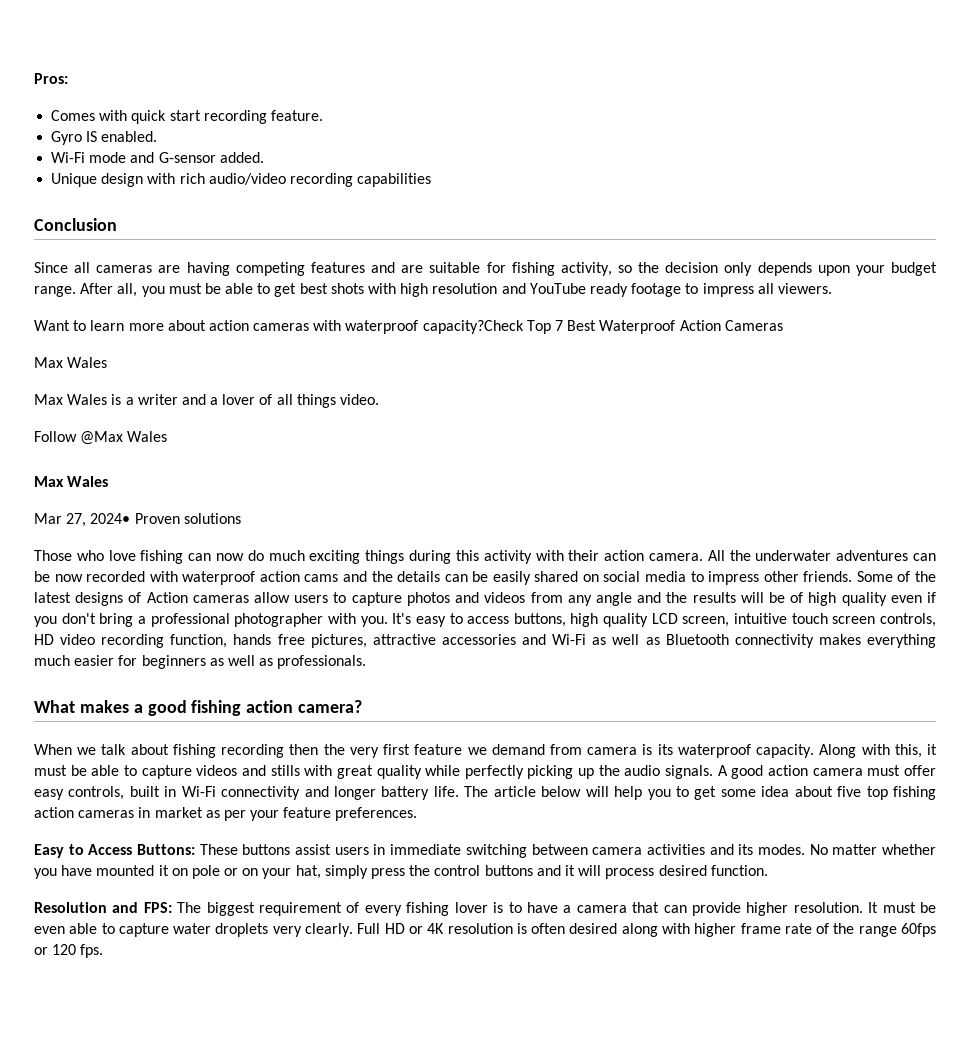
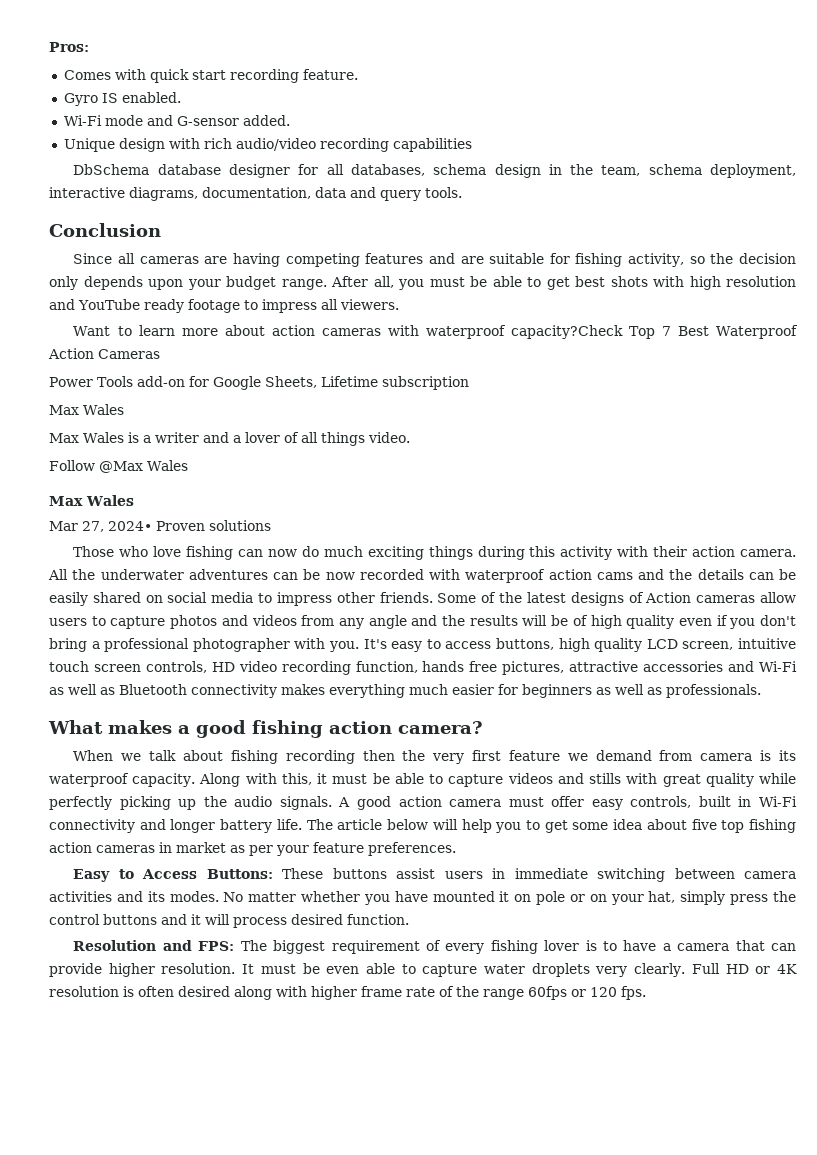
+ DbSchema database designer for all databases, schema design in the team, schema deployment, interactive diagrams, documentation, data and query tools.
+ Power Tools add-on for Google Sheets, Lifetime subscription

